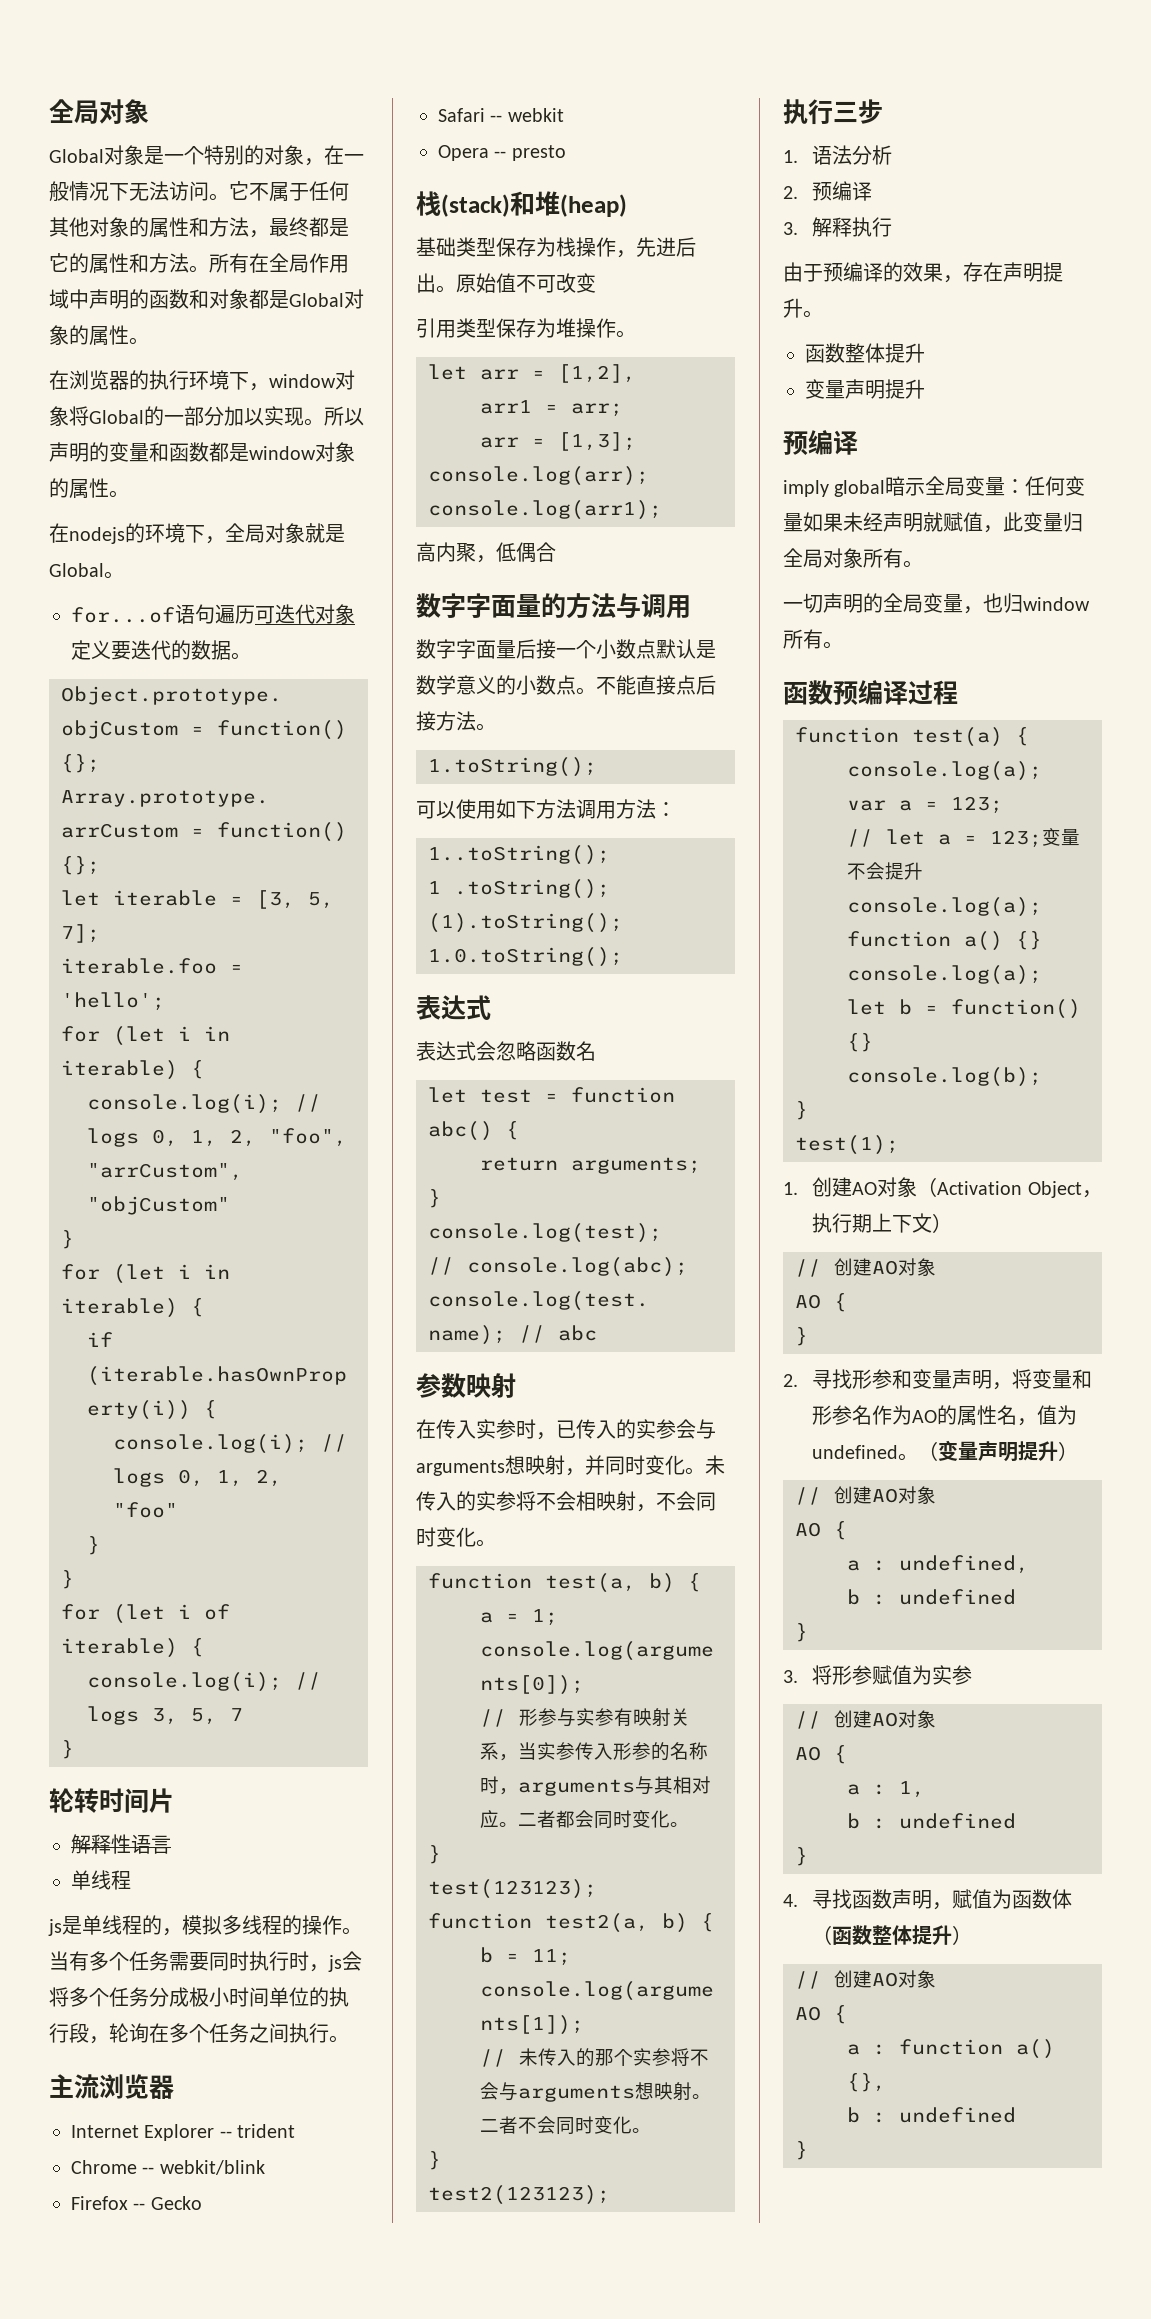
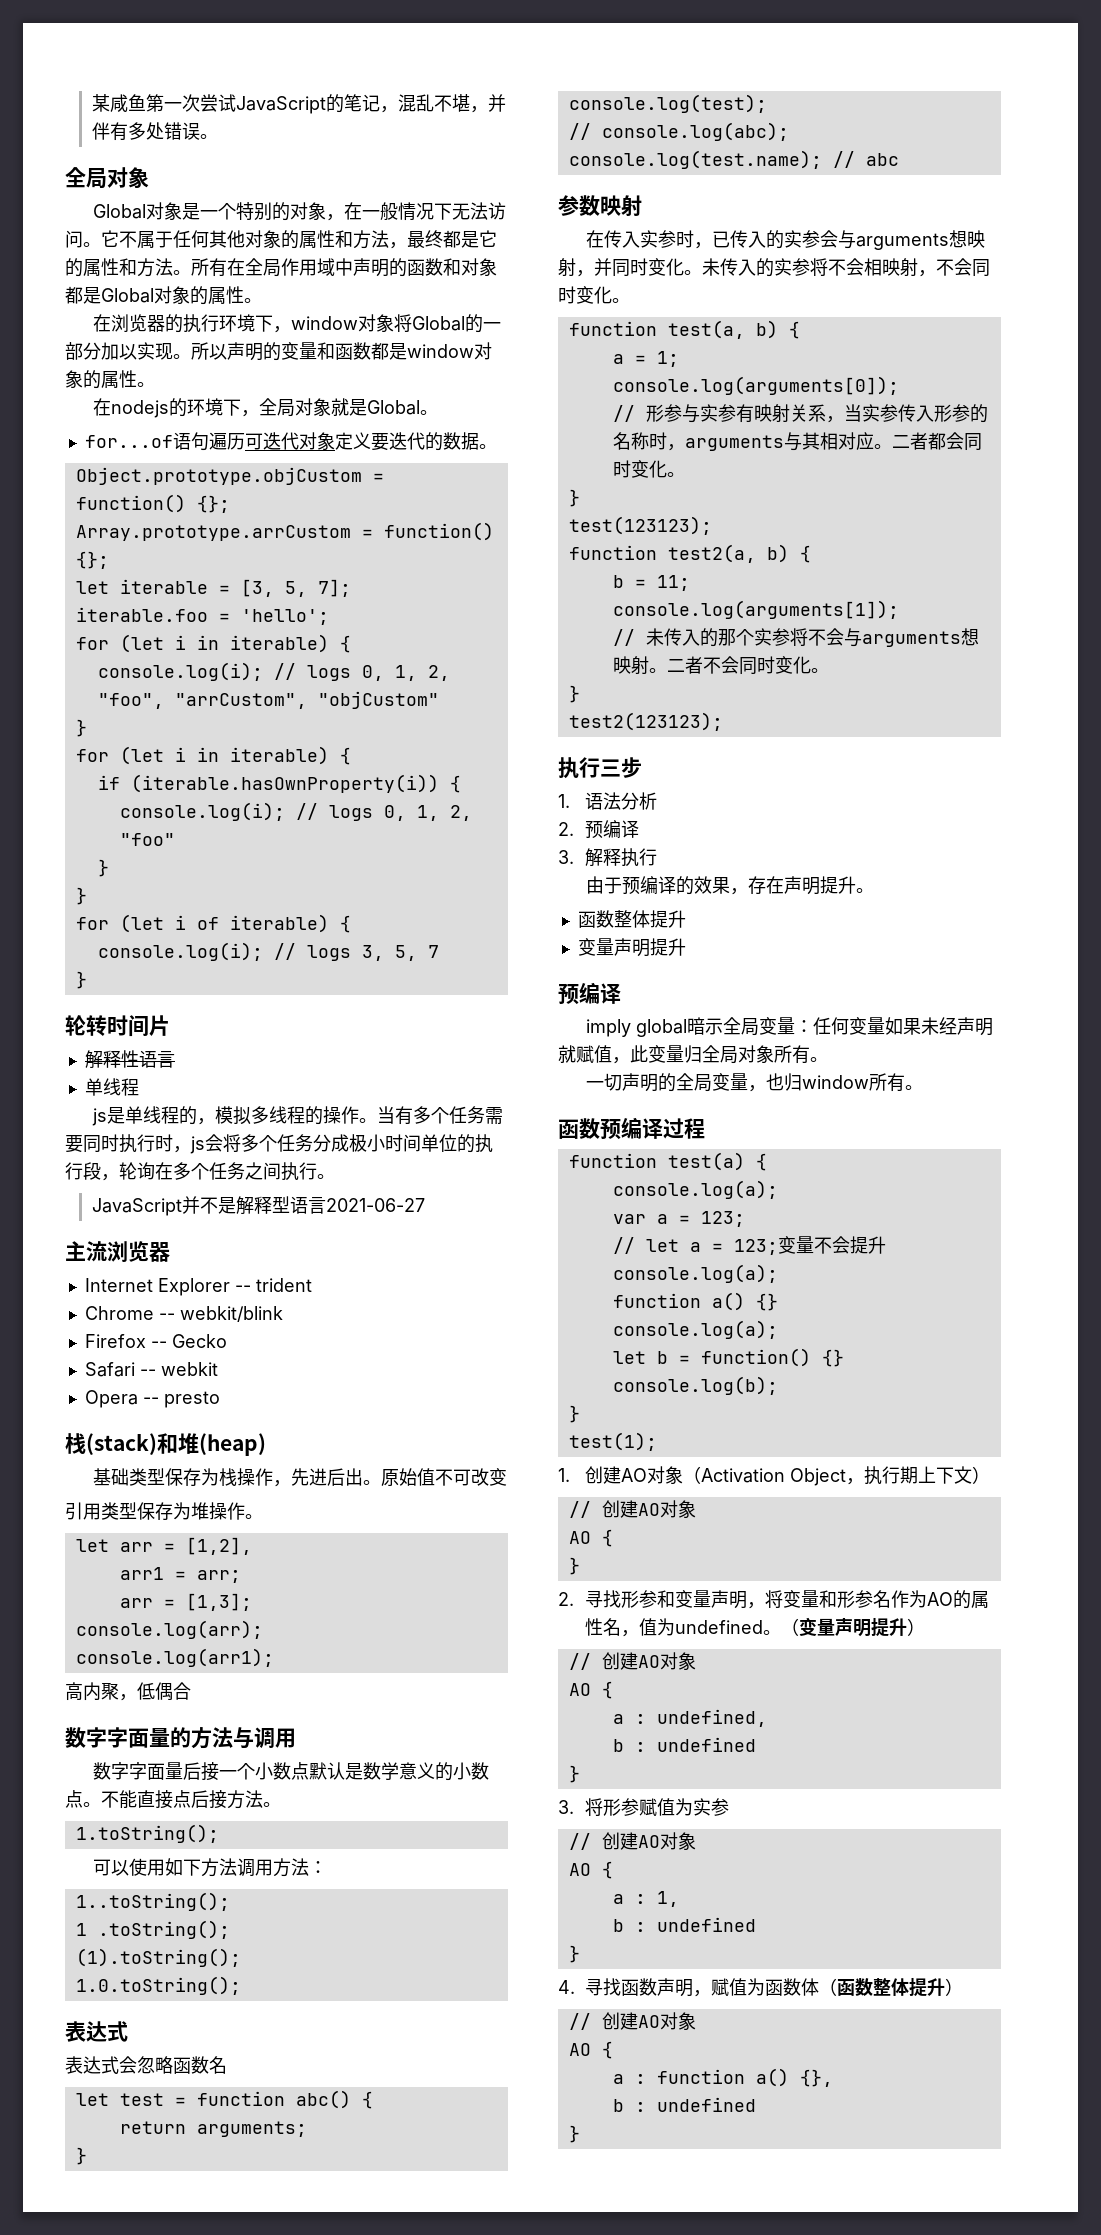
+ 某咸鱼第一次尝试JavaScript的笔记，混乱不堪，并伴有多处错误。
+ JavaScript并不是解释型语言2021-06-27

